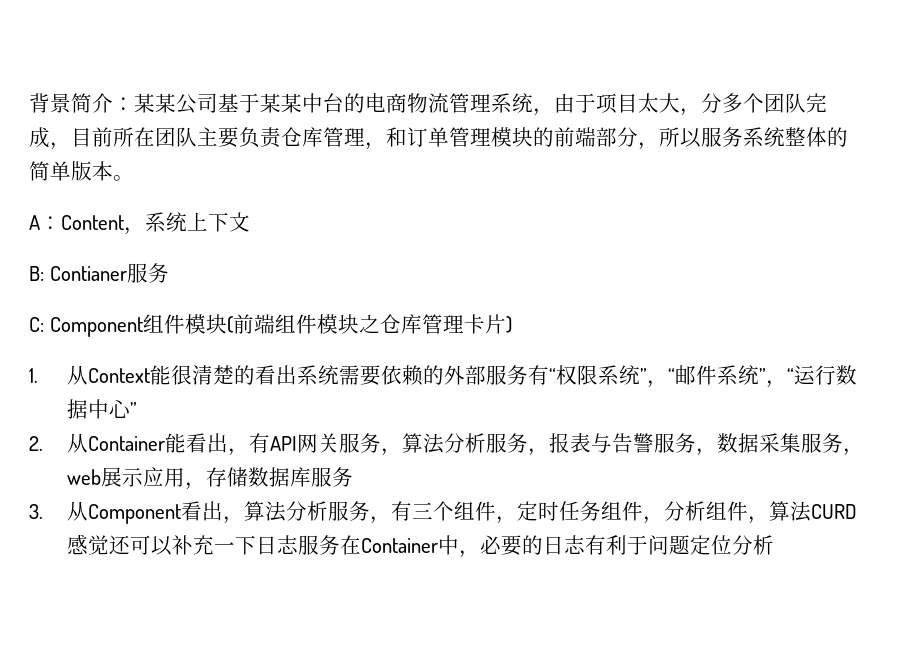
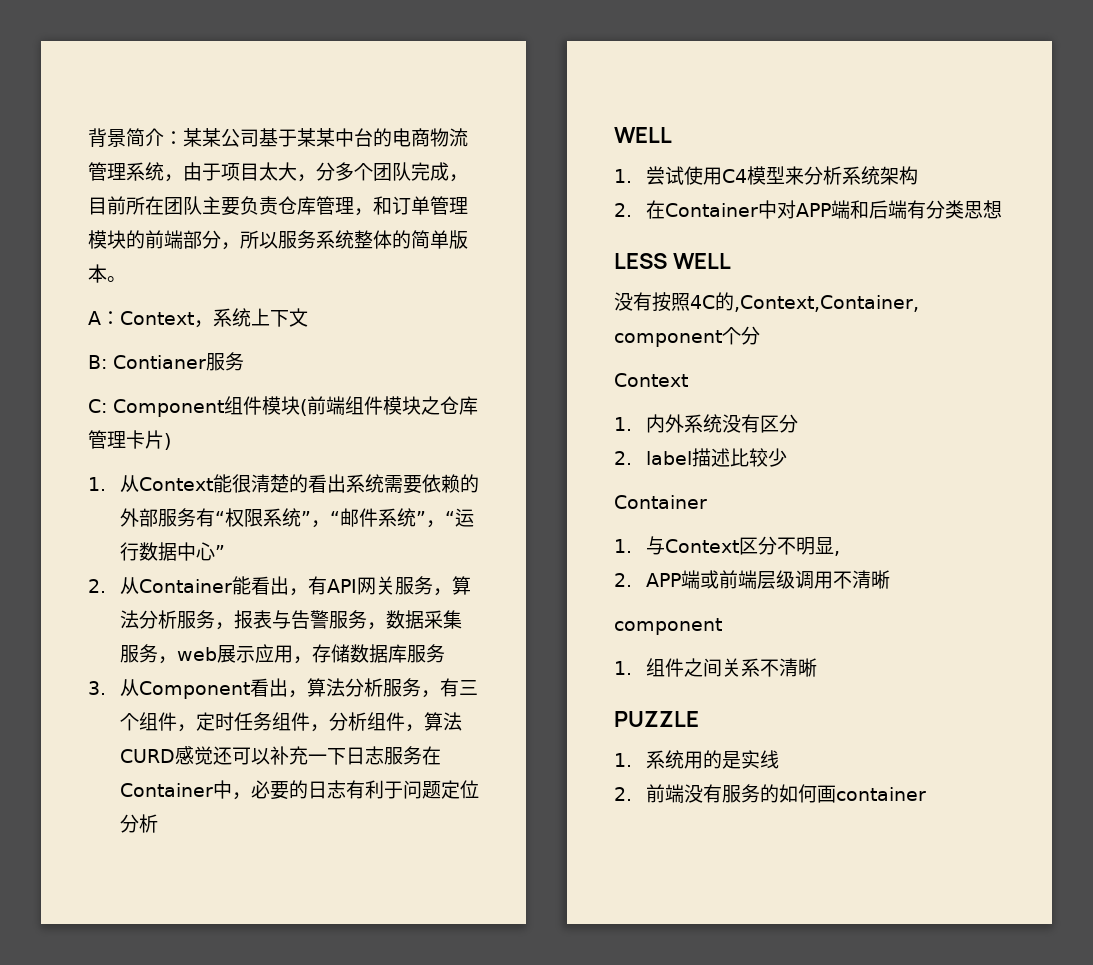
- A：Content，系统上下文
+ A：Context，系统上下文
  3.从Component看出，算法分析服务，有三个组件，定时任务组件，分析组件，算法CURD感觉还可以补充一下日志服务在Container中，必要的日志有利于问题定位分析
+ WELL
+ 1.尝试使用C4模型来分析系统架构
+ 2.在Container中对APP端和后端有分类思想
+ LESS WELL
+ 没有按照4C的,Context,Container, component个分
+ Context
+ 1.内外系统没有区分
+ 2. label描述比较少
+ Container
+ 1.与Context区分不明显,
+ 2. APP端或前端层级调用不清晰
+ component
+ 1.组件之间关系不清晰
+ PUZZLE
+ 1.系统用的是实线
+ 2.前端没有服务的如何画container

